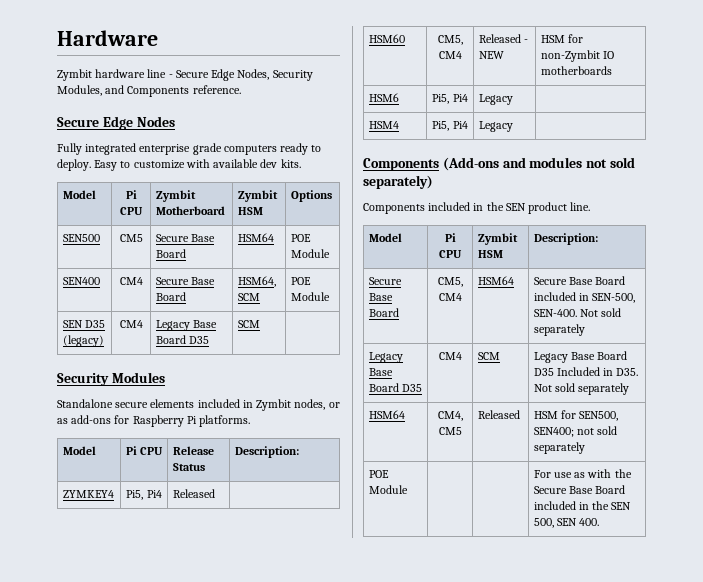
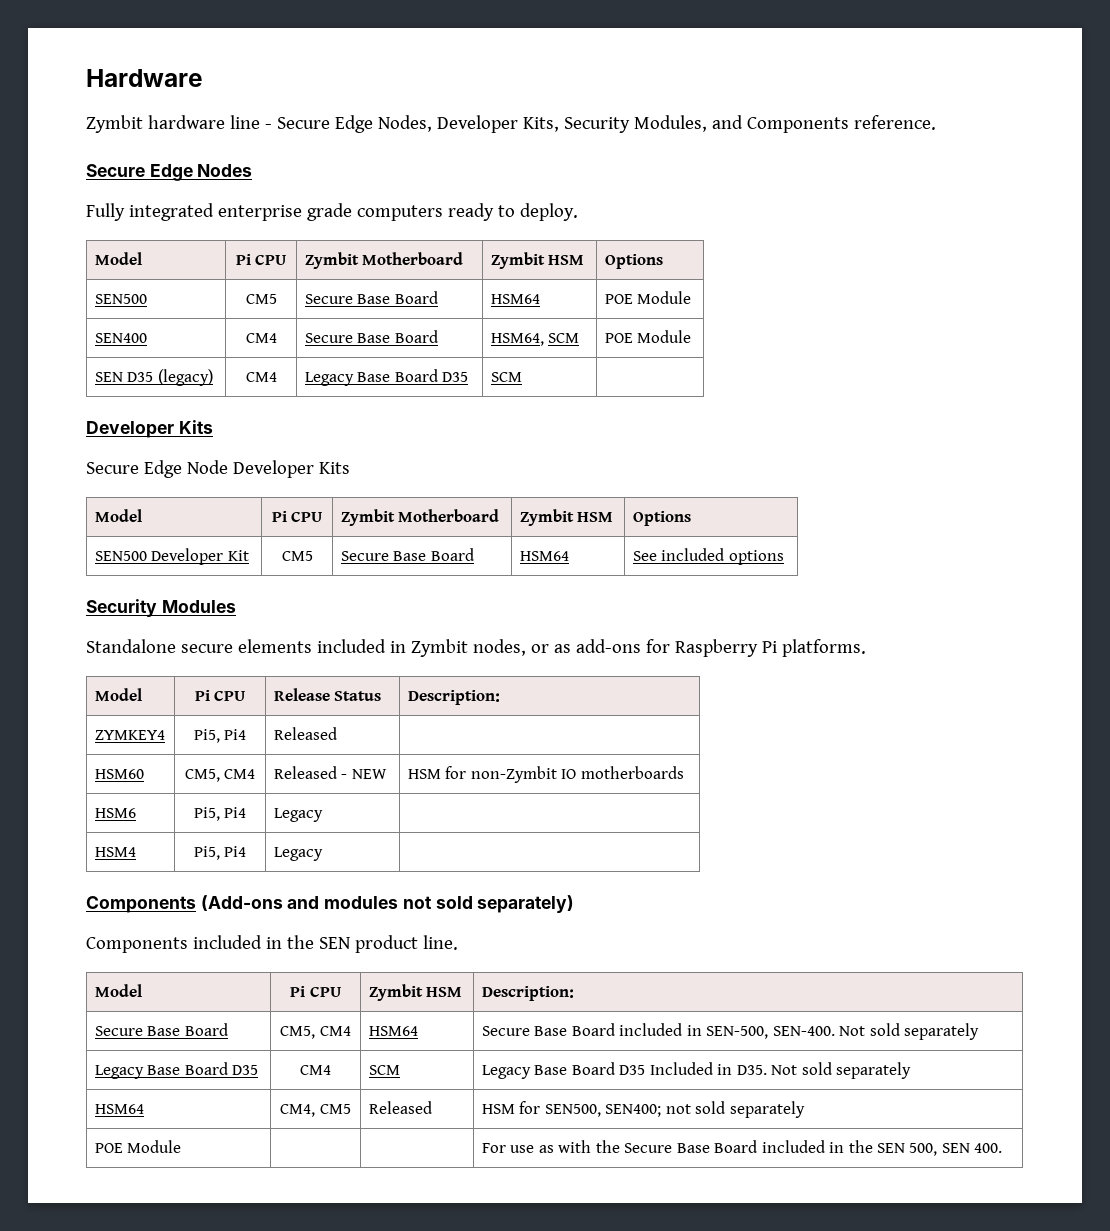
- Zymbit hardware line - Secure Edge Nodes, Security Modules, and Components reference.
+ Zymbit hardware line - Secure Edge Nodes, Developer Kits, Security Modules, and Components reference.
- Easy to customize with available dev kits.
  SEN D35 (legacy) | CM4 | Legacy Base Board D35 | SCM |
+ Developer Kits
+ Secure Edge Node Developer Kits
+ Model | Pi CPU | Zymbit Motherboard | Zymbit HSM | Options
+ SEN500 Developer Kit | CM5 | Secure Base Board | HSM64 | See included options

